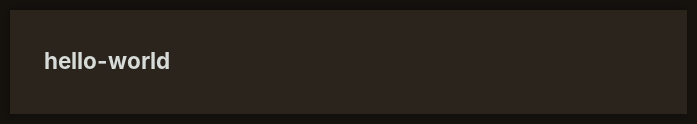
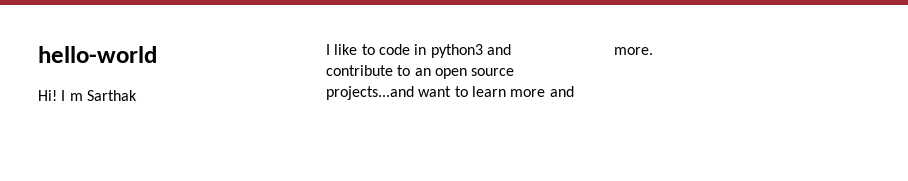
+ Hi! I m Sarthak
+ I like to code in python3 and contribute to an open source projects...and want to learn more and more.

